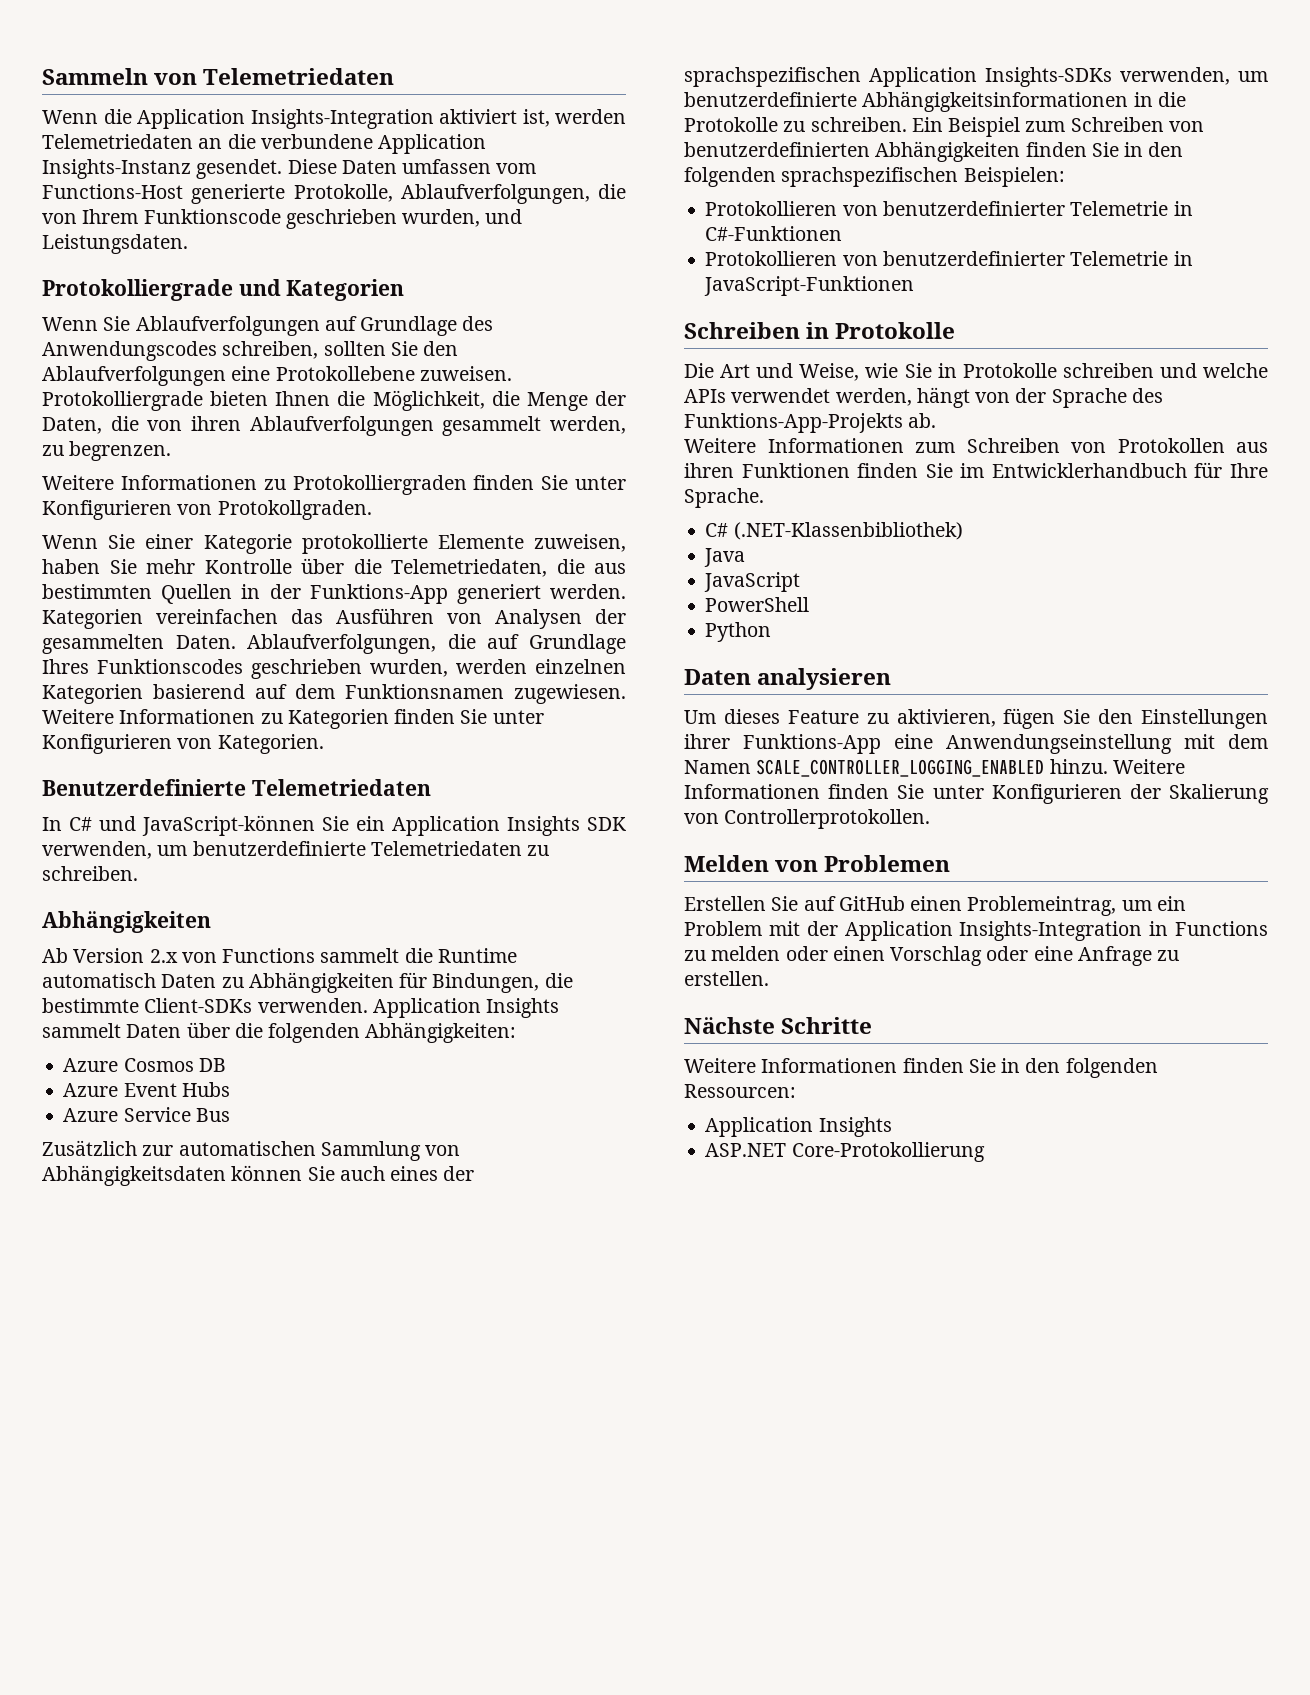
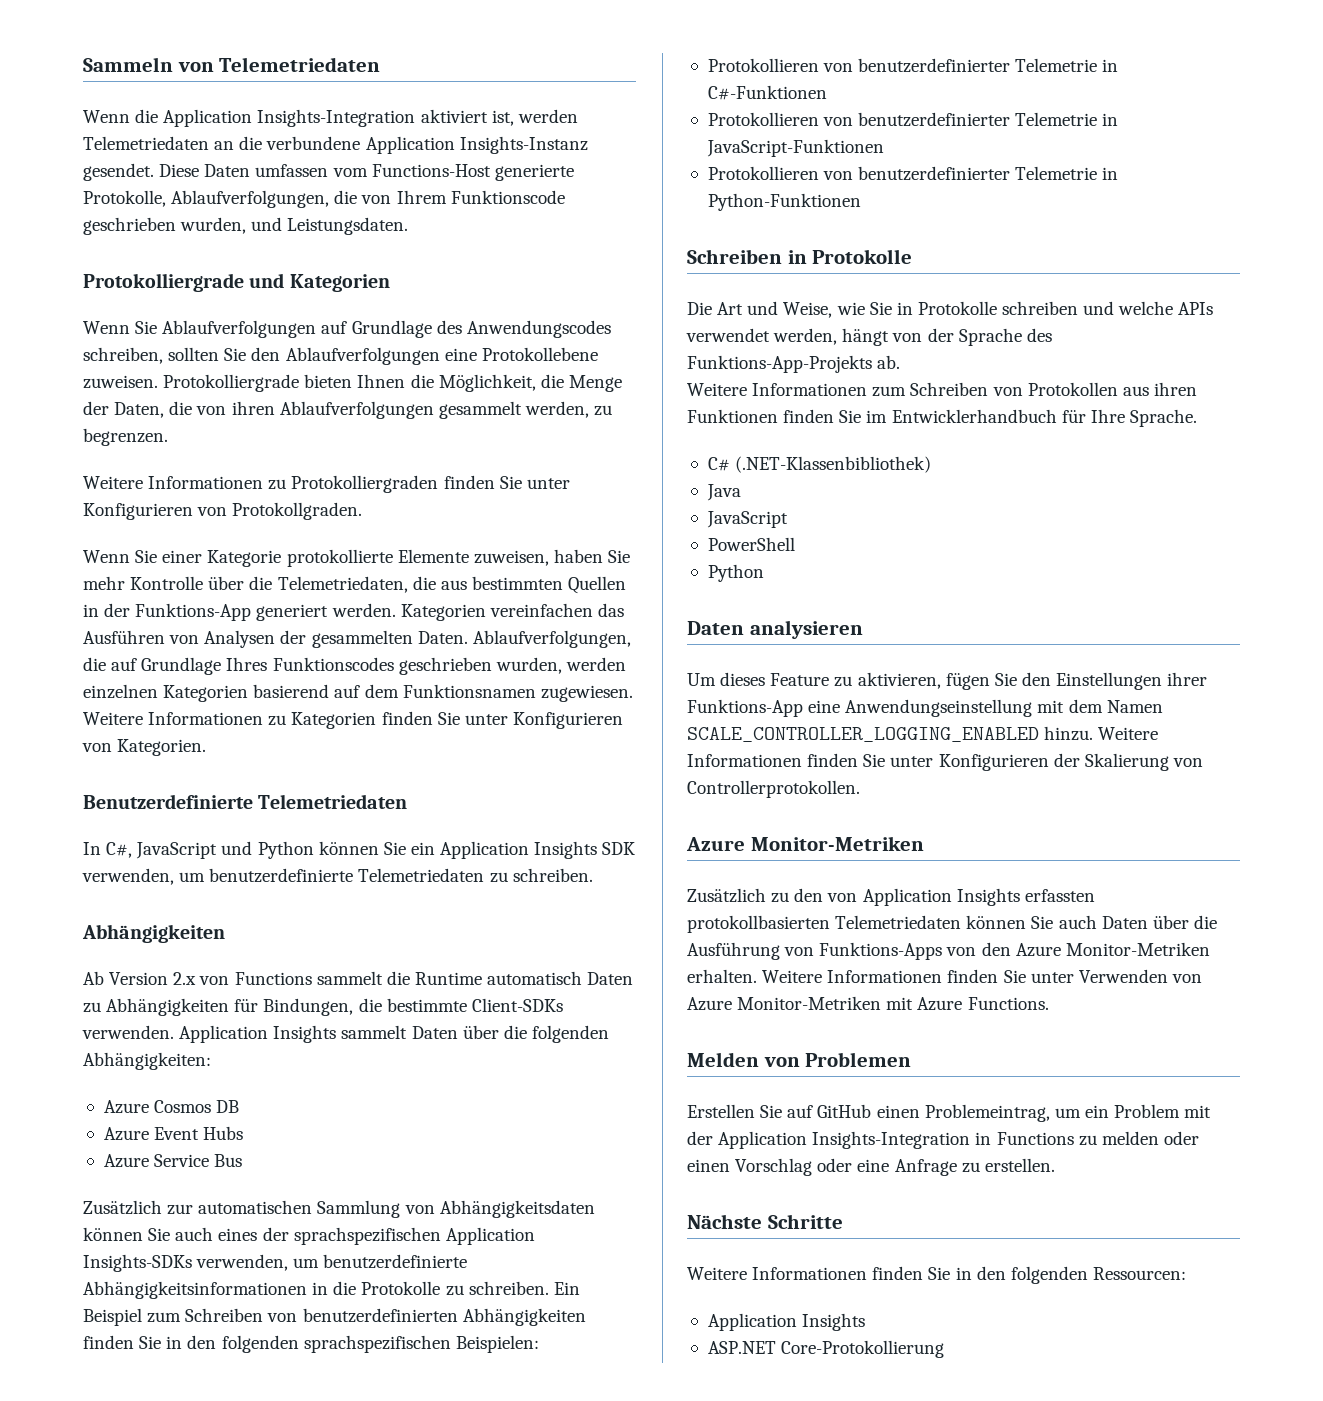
- In C# und JavaScript-können Sie ein Application Insights SDK verwenden, um benutzerdefinierte Telemetriedaten zu schreiben.
+ In C#, JavaScript und Python können Sie ein Application Insights SDK verwenden, um benutzerdefinierte Telemetriedaten zu schreiben.
+ Protokollieren von benutzerdefinierter Telemetrie in Python-Funktionen
  Weitere Informationen finden Sie unter Konfigurieren der Skalierung von Controllerprotokollen.
+ Azure Monitor-Metriken
+ Zusätzlich zu den von Application Insights erfassten protokollbasierten Telemetriedaten können Sie auch Daten über die Ausführung von Funktions-Apps von den Azure Monitor-Metriken erhalten. Weitere Informationen finden Sie unter Verwenden von Azure Monitor-Metriken mit Azure Functions.

